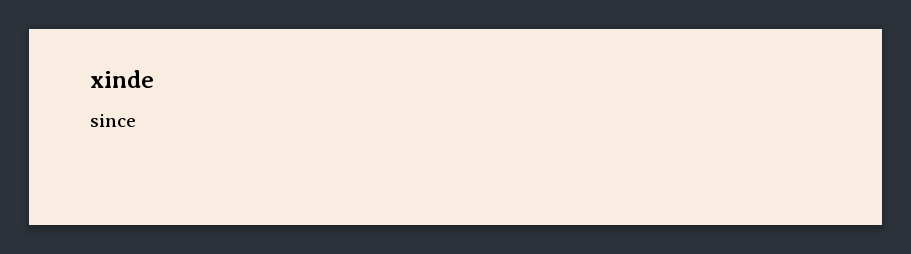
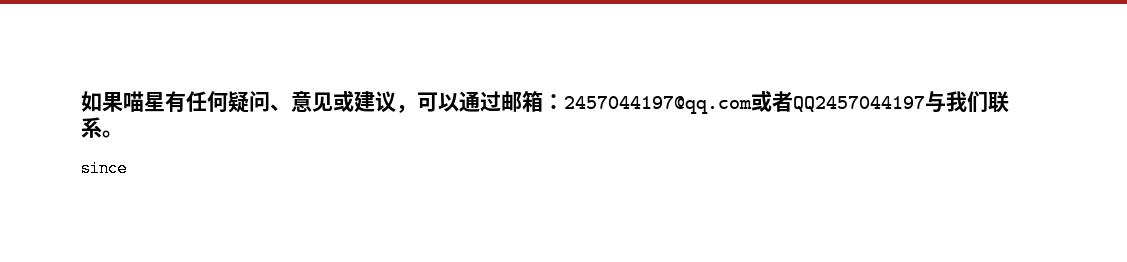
- xinde
+ 如果喵星有任何疑问、意见或建议，可以通过邮箱：2457044197@qq.com或者QQ2457044197与我们联系。

